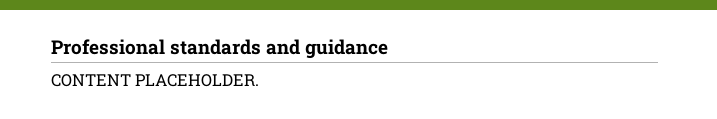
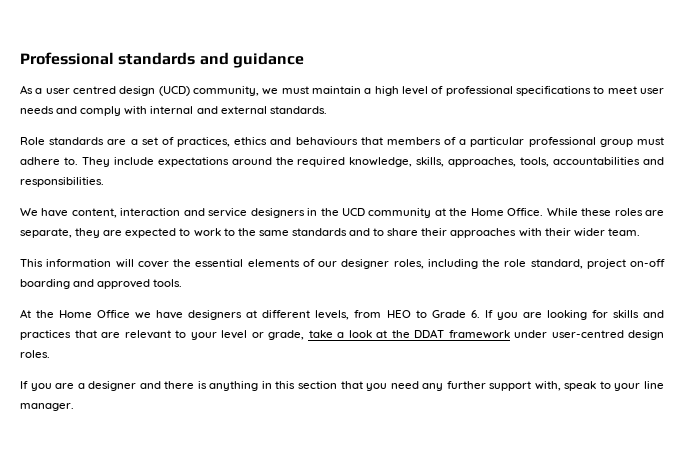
- CONTENT PLACEHOLDER.
+ As a user centred design (UCD) community, we must maintain a high level of professional specifications to meet user needs and comply with internal and external standards.
+ Role standards are a set of practices, ethics and behaviours that members of a particular professional group must adhere to. They include expectations around the required knowledge, skills, approaches, tools, accountabilities and responsibilities.
+ We have content, interaction and service designers in the UCD community at the Home Office. While these roles are separate, they are expected to work to the same standards and to share their approaches with their wider team.
+ This information will cover the essential elements of our designer roles, including the role standard, project on-off boarding and approved tools.
+ At the Home Office we have designers at different levels, from HEO to Grade 6. If you are looking for skills and practices that are relevant to your level or grade, take a look at the DDAT framework under user-centred design roles.
+ If you are a designer and there is anything in this section that you need any further support with, speak to your line manager.

